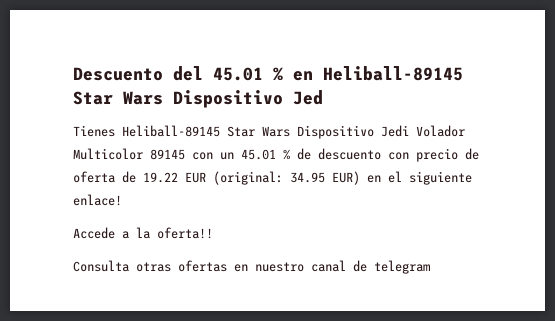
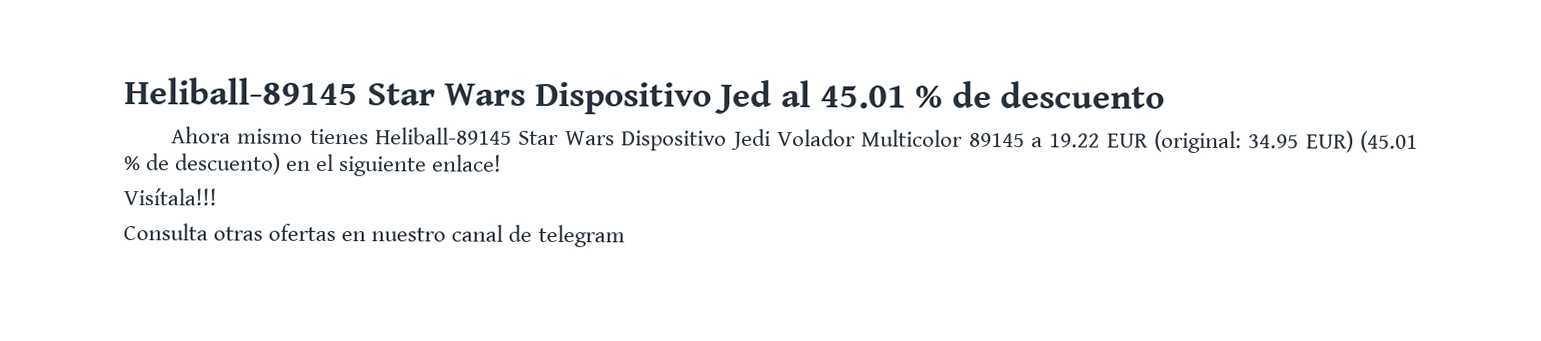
- Descuento del 45.01 % en Heliball-89145 Star Wars Dispositivo Jed
- Tienes Heliball-89145 Star Wars Dispositivo Jedi Volador Multicolor 89145 con un 45.01 % de descuento con precio de oferta de 19.22 EUR (original: 34.95 EUR) en el siguiente enlace!
+ Heliball-89145 Star Wars Dispositivo Jed al 45.01 % de descuento
+ Ahora mismo tienes Heliball-89145 Star Wars Dispositivo Jedi Volador Multicolor 89145 a 19.22 EUR (original: 34.95 EUR) (45.01 % de descuento) en el siguiente enlace!
- Accede a la oferta!!
+ Visítala!!!

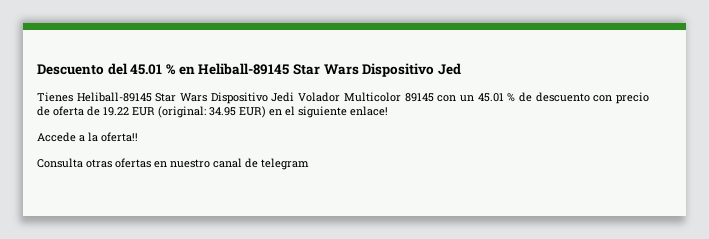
- Heliball-89145 Star Wars Dispositivo Jed al 45.01 % de descuento
- Ahora mismo tienes Heliball-89145 Star Wars Dispositivo Jedi Volador Multicolor 89145 a 19.22 EUR (original: 34.95 EUR) (45.01 % de descuento) en el siguiente enlace!
+ Descuento del 45.01 % en Heliball-89145 Star Wars Dispositivo Jed
+ Tienes Heliball-89145 Star Wars Dispositivo Jedi Volador Multicolor 89145 con un 45.01 % de descuento con precio de oferta de 19.22 EUR (original: 34.95 EUR) en el siguiente enlace!
- Visítala!!!
+ Accede a la oferta!!

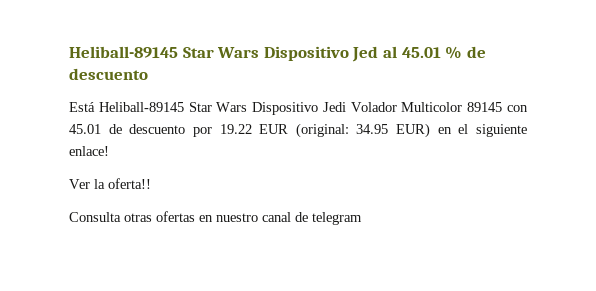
- Descuento del 45.01 % en Heliball-89145 Star Wars Dispositivo Jed
- Tienes Heliball-89145 Star Wars Dispositivo Jedi Volador Multicolor 89145 con un 45.01 % de descuento con precio de oferta de 19.22 EUR (original: 34.95 EUR) en el siguiente enlace!
+ Heliball-89145 Star Wars Dispositivo Jed al 45.01 % de descuento
+ Está Heliball-89145 Star Wars Dispositivo Jedi Volador Multicolor 89145 con 45.01 de descuento por 19.22 EUR (original: 34.95 EUR) en el siguiente enlace!
- Accede a la oferta!!
+ Ver la oferta!!

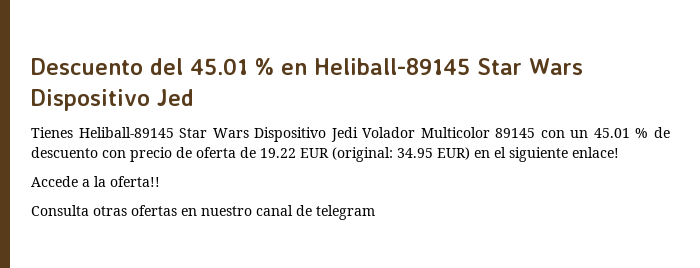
- Heliball-89145 Star Wars Dispositivo Jed al 45.01 % de descuento
- Está Heliball-89145 Star Wars Dispositivo Jedi Volador Multicolor 89145 con 45.01 de descuento por 19.22 EUR (original: 34.95 EUR) en el siguiente enlace!
+ Descuento del 45.01 % en Heliball-89145 Star Wars Dispositivo Jed
+ Tienes Heliball-89145 Star Wars Dispositivo Jedi Volador Multicolor 89145 con un 45.01 % de descuento con precio de oferta de 19.22 EUR (original: 34.95 EUR) en el siguiente enlace!
- Ver la oferta!!
+ Accede a la oferta!!

